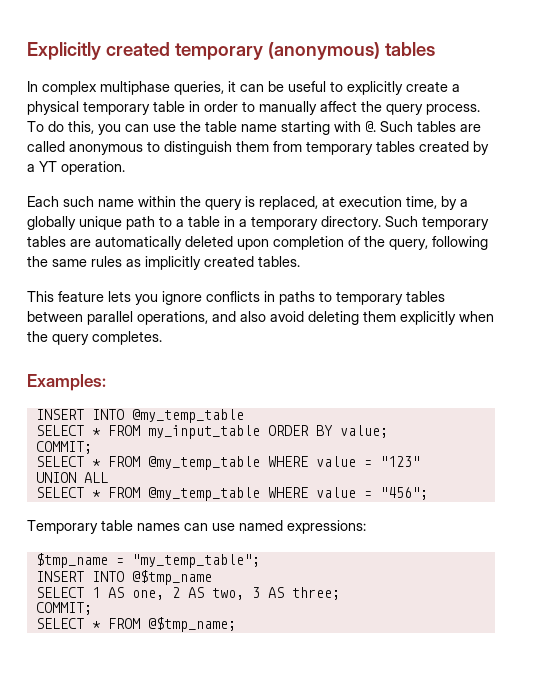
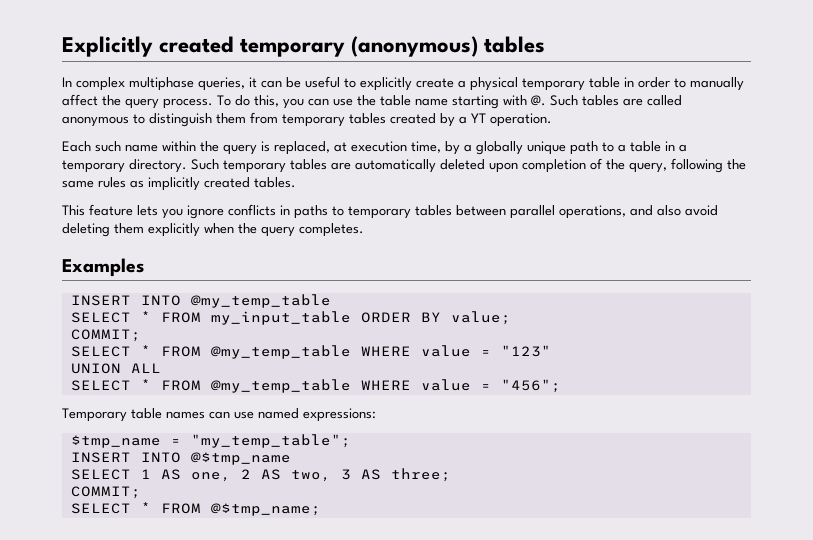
- Examples:
+ Examples

